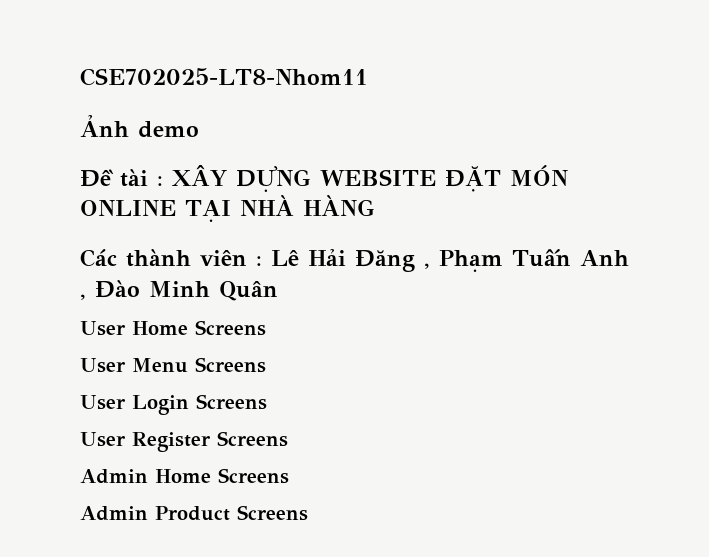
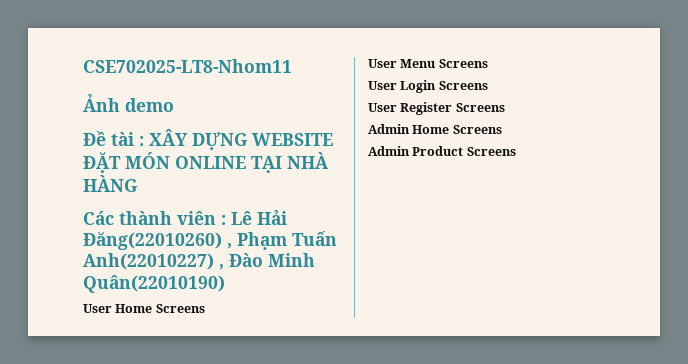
- Các thành viên : Lê Hải Đăng , Phạm Tuấn Anh , Đào Minh Quân
+ Các thành viên : Lê Hải Đăng(22010260) , Phạm Tuấn Anh(22010227) , Đào Minh Quân(22010190)

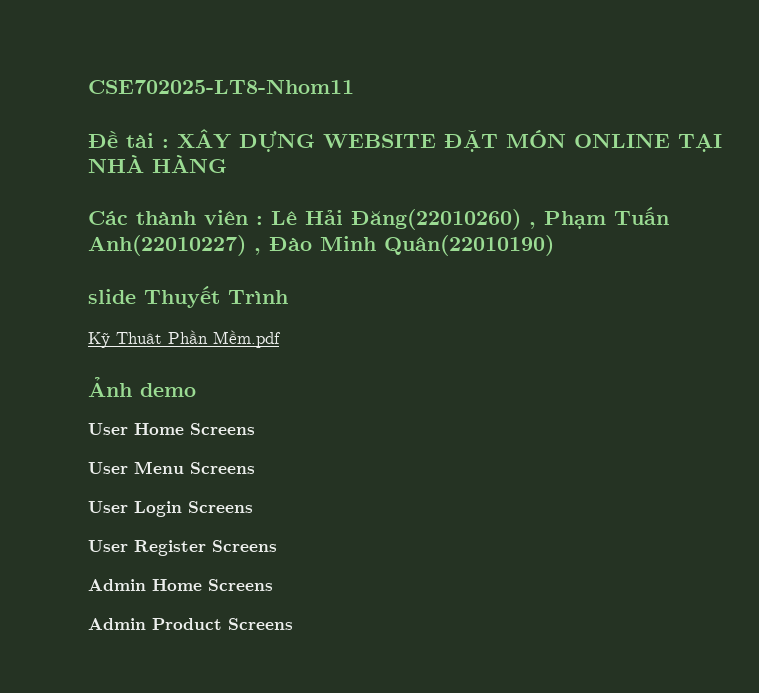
- Ảnh demo
+ slide Thuyết Trình
+ Kỹ Thuật Phần Mềm.pdf
+ Ảnh demo

